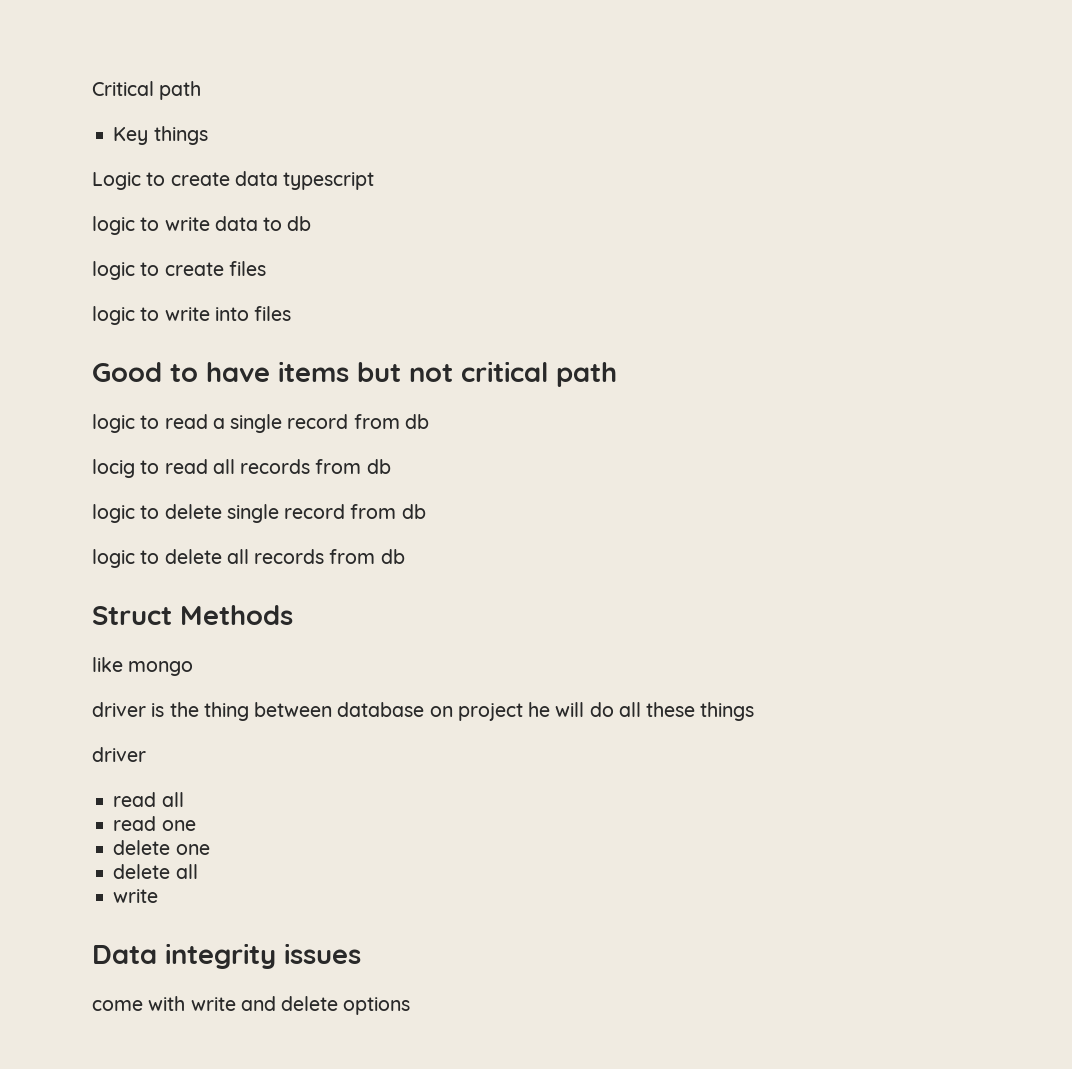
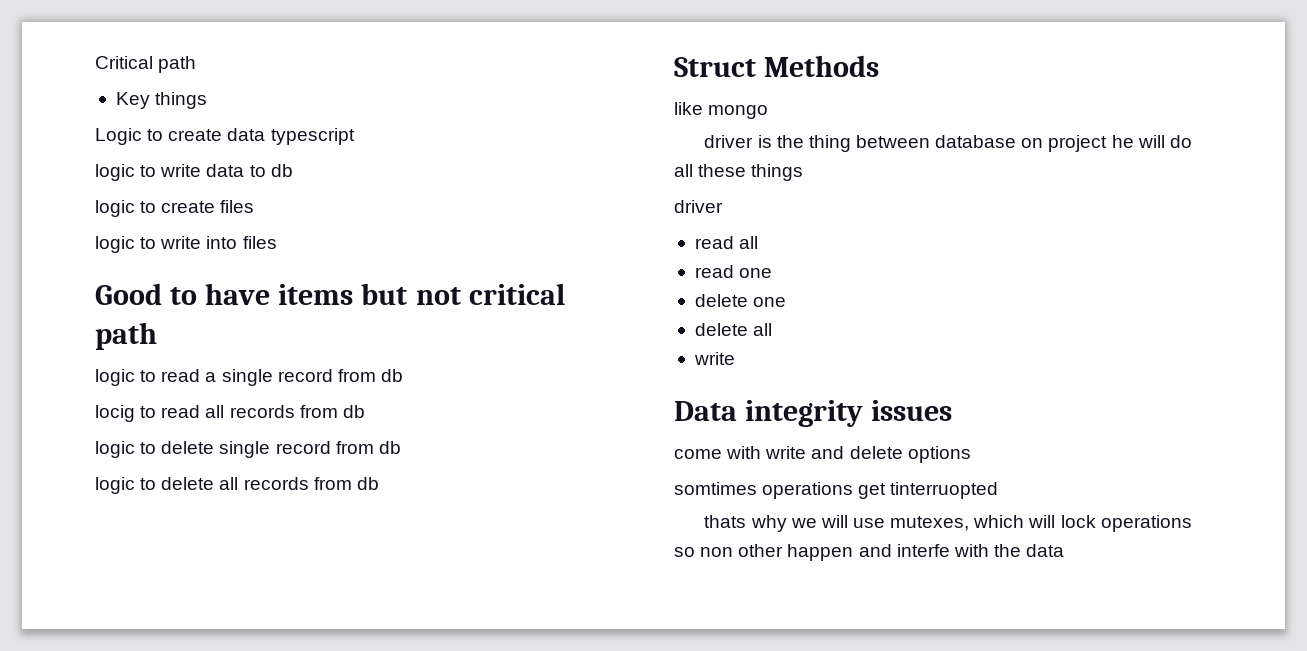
+ somtimes operations get tinterruopted
+ thats why we will use mutexes, which will lock operations so non other happen and interfe with the data

